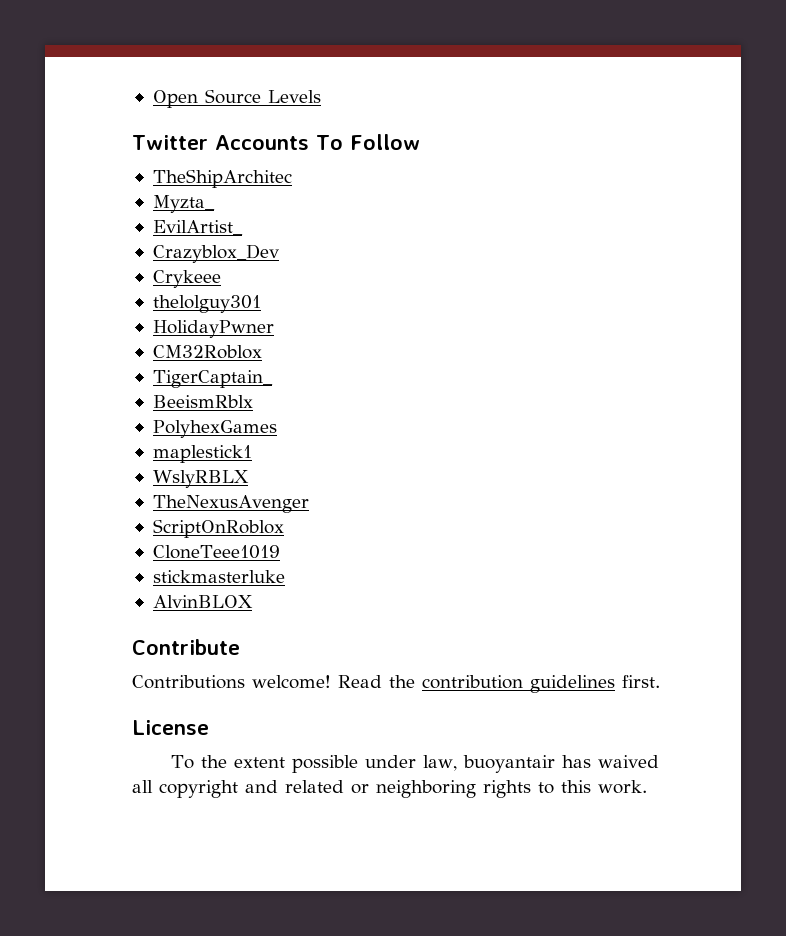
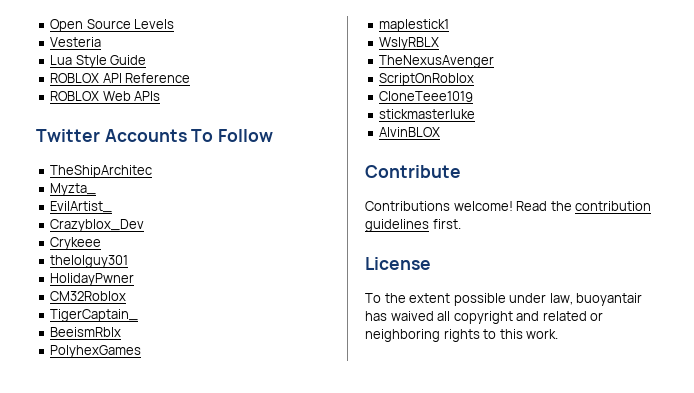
+ Vesteria
+ Lua Style Guide
+ ROBLOX API Reference
+ ROBLOX Web APIs

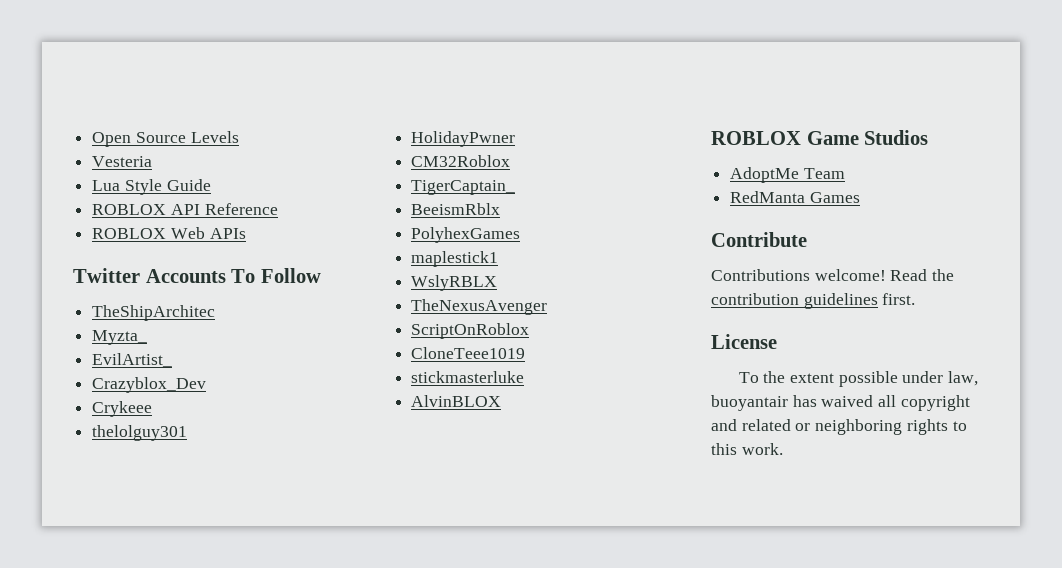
+ ROBLOX Game Studios
+ AdoptMe Team
+ RedManta Games

